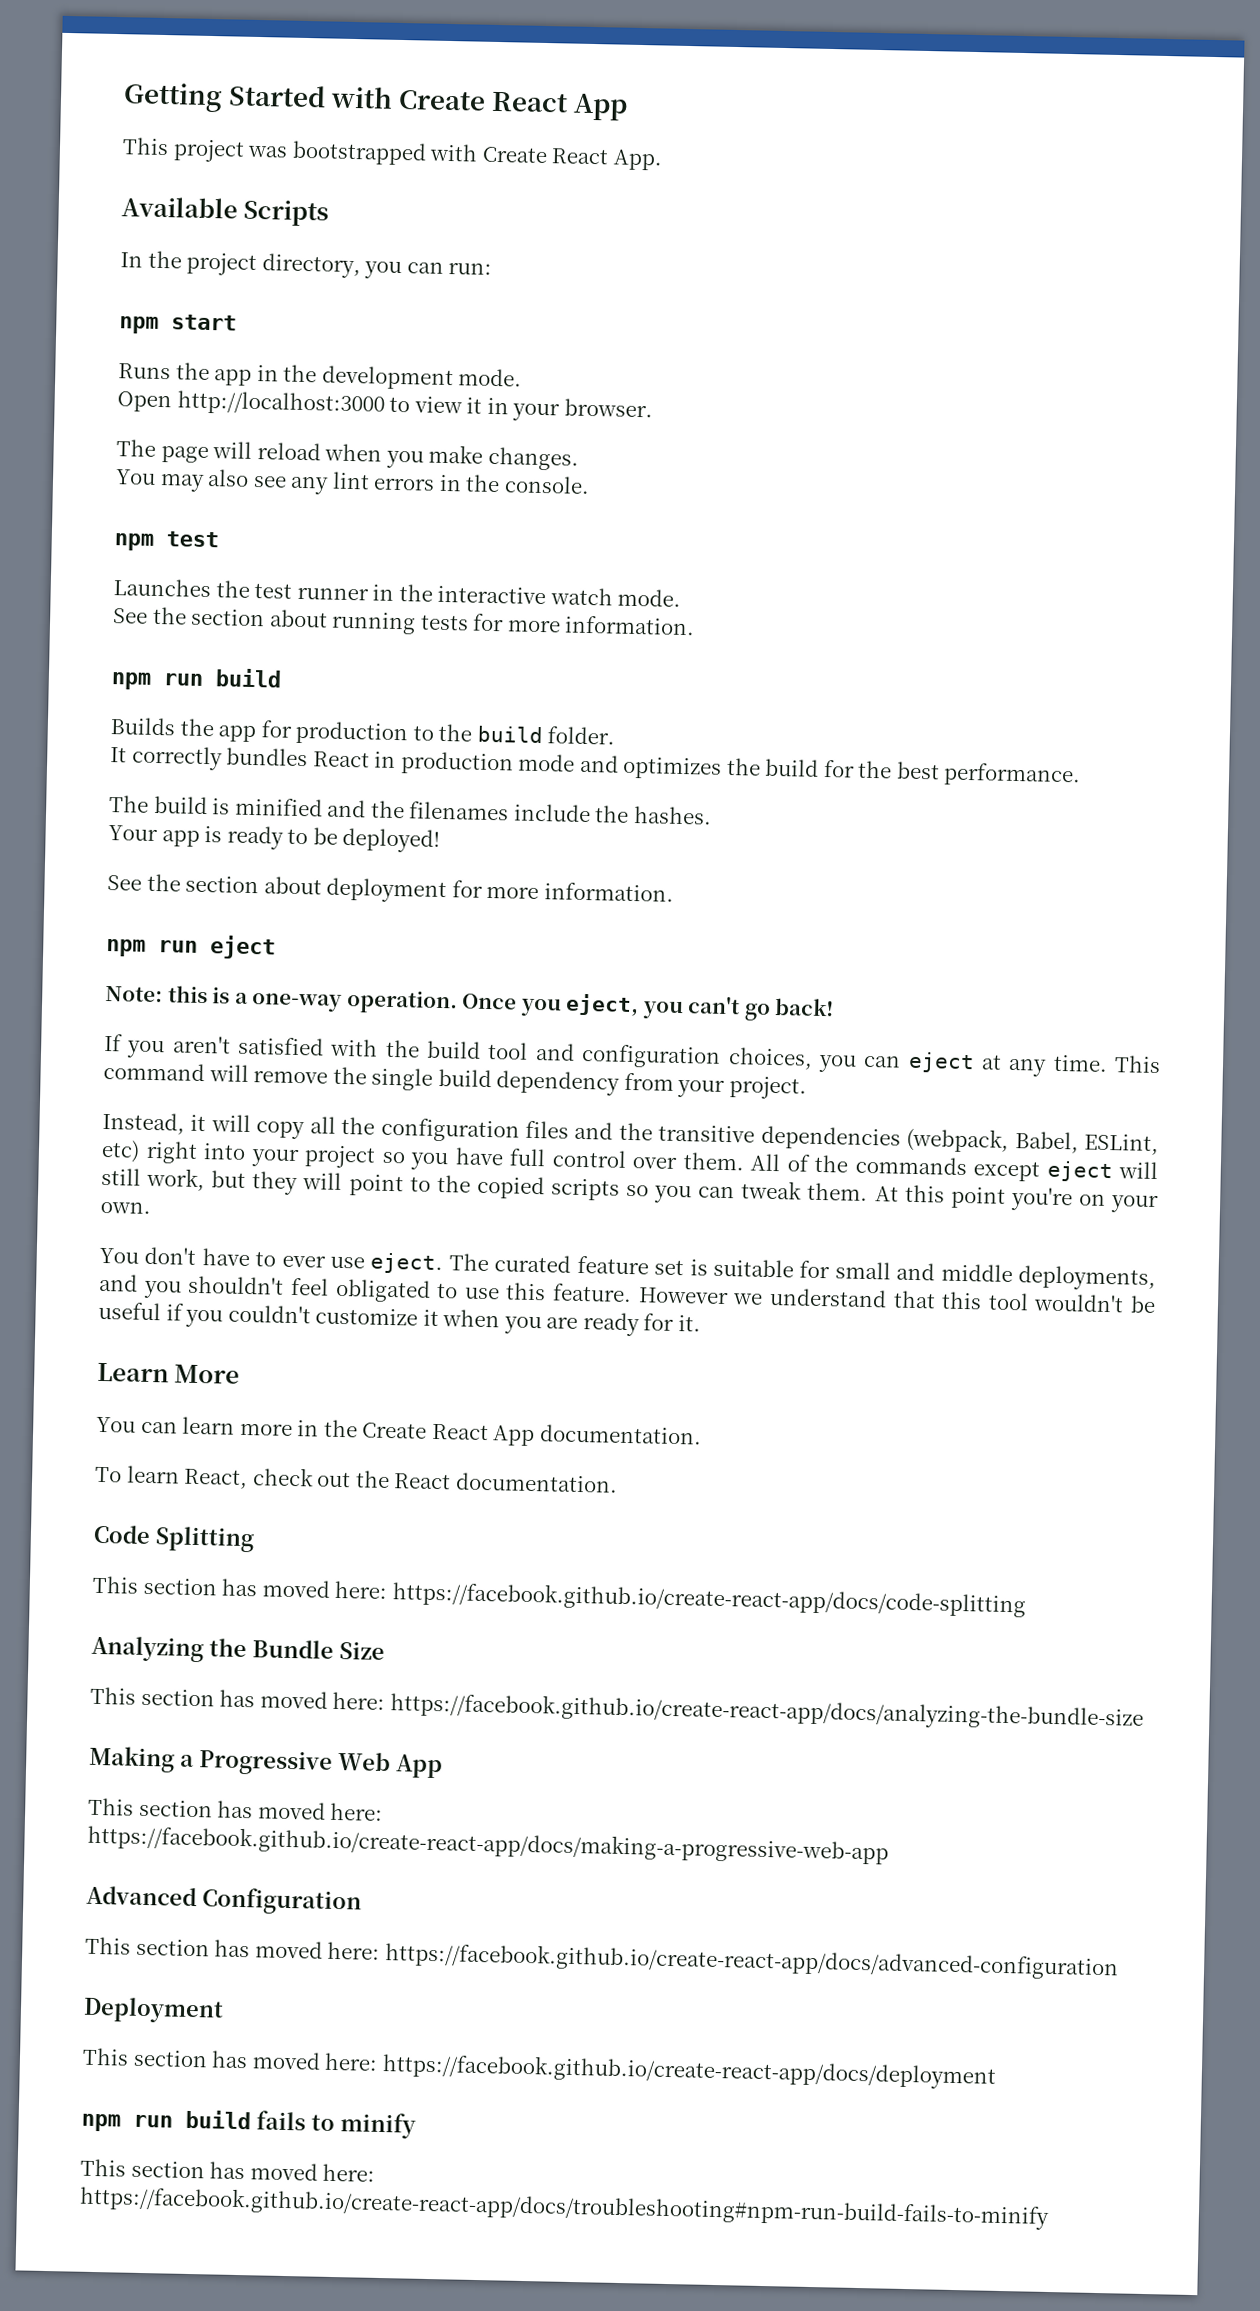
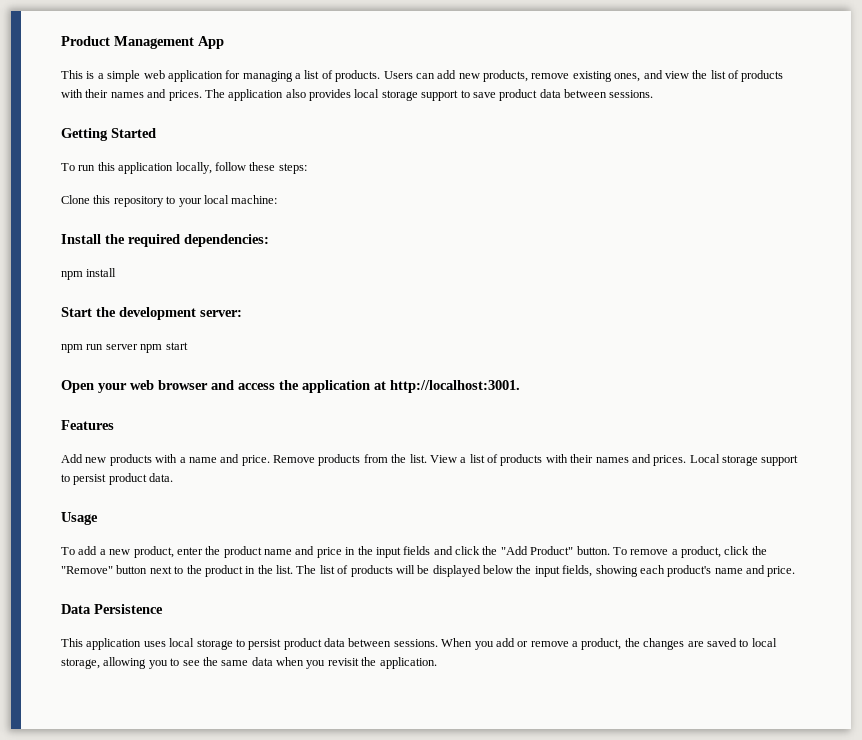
- Getting Started with Create React App
- This project was bootstrapped with Create React App.
- Available Scripts
- In the project directory, you can run:
- npm start
- Runs the app in the development mode.
- Open http://localhost:3000 to view it in your browser.
- The page will reload when you make changes.
- You may also see any lint errors in the console.
- npm test
- Launches the test runner in the interactive watch mode.
- See the section about running tests for more information.
- npm run build
- Builds the app for production to the build folder.
- It correctly bundles React in production mode and optimizes the build for the best performance.
- The build is minified and the filenames include the hashes.
- Your app is ready to be deployed!
- See the section about deployment for more information.
- npm run eject
- Note: this is a one-way operation. Once you eject, you can't go back!
- If you aren't satisfied with the build tool and configuration choices, you can eject at any time. This command will remove the single build dependency from your project.
- Instead, it will copy all the configuration files and the transitive dependencies (webpack, Babel, ESLint, etc) right into your project so you have full control over them. All of the commands except eject will still work, but they will point to the copied scripts so you can tweak them. At this point you're on your own.
- You don't have to ever use eject. The curated feature set is suitable for small and middle deployments, and you shouldn't feel obligated to use this feature. However we understand that this tool wouldn't be useful if you couldn't customize it when you are ready for it.
- Learn More
- You can learn more in the Create React App documentation.
- To learn React, check out the React documentation.
- Code Splitting
- This section has moved here: https://facebook.github.io/create-react-app/docs/code-splitting
- Analyzing the Bundle Size
- This section has moved here: https://facebook.github.io/create-react-app/docs/analyzing-the-bundle-size
- Making a Progressive Web App
- This section has moved here: https://facebook.github.io/create-react-app/docs/making-a-progressive-web-app
- Advanced Configuration
- This section has moved here: https://facebook.github.io/create-react-app/docs/advanced-configuration
- Deployment
- This section has moved here: https://facebook.github.io/create-react-app/docs/deployment
- npm run build fails to minify
- This section has moved here: https://facebook.github.io/create-react-app/docs/troubleshooting#npm-run-build-fails-to-minify
+ Product Management App
+ This is a simple web application for managing a list of products. Users can add new products, remove existing ones, and view the list of products with their names and prices. The application also provides local storage support to save product data between sessions.
+ Getting Started
+ To run this application locally, follow these steps:
+ Clone this repository to your local machine:
+ Install the required dependencies:
+ npm install
+ Start the development server:
+ npm run server npm start
+ Open your web browser and access the application at http://localhost:3001.
+ Features
+ Add new products with a name and price. Remove products from the list. View a list of products with their names and prices. Local storage support to persist product data.
+ Usage
+ To add a new product, enter the product name and price in the input fields and click the "Add Product" button. To remove a product, click the "Remove" button next to the product in the list. The list of products will be displayed below the input fields, showing each product's name and price.
+ Data Persistence
+ This application uses local storage to persist product data between sessions. When you add or remove a product, the changes are saved to local storage, allowing you to see the same data when you revisit the application.

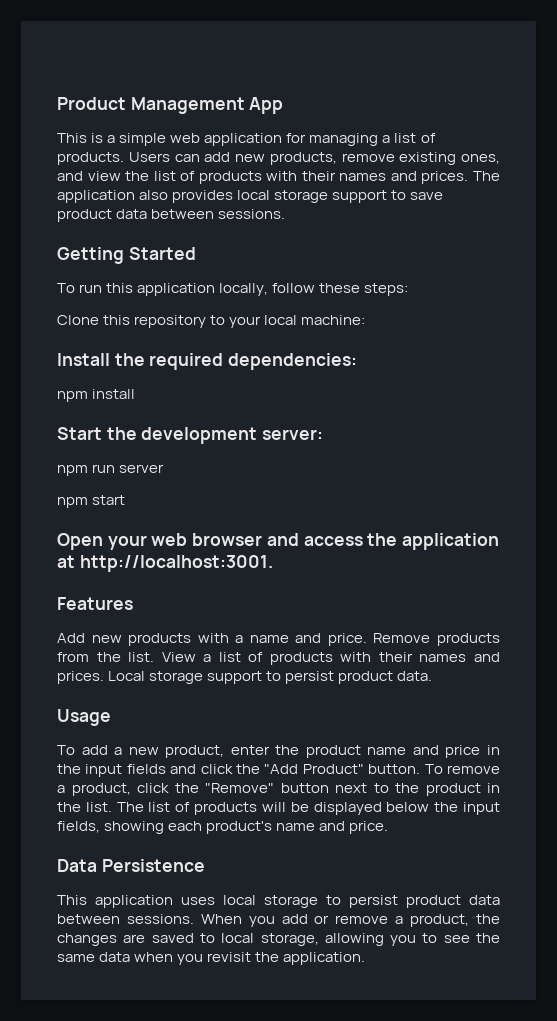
- npm run server npm start
+ npm run server
+ npm start

